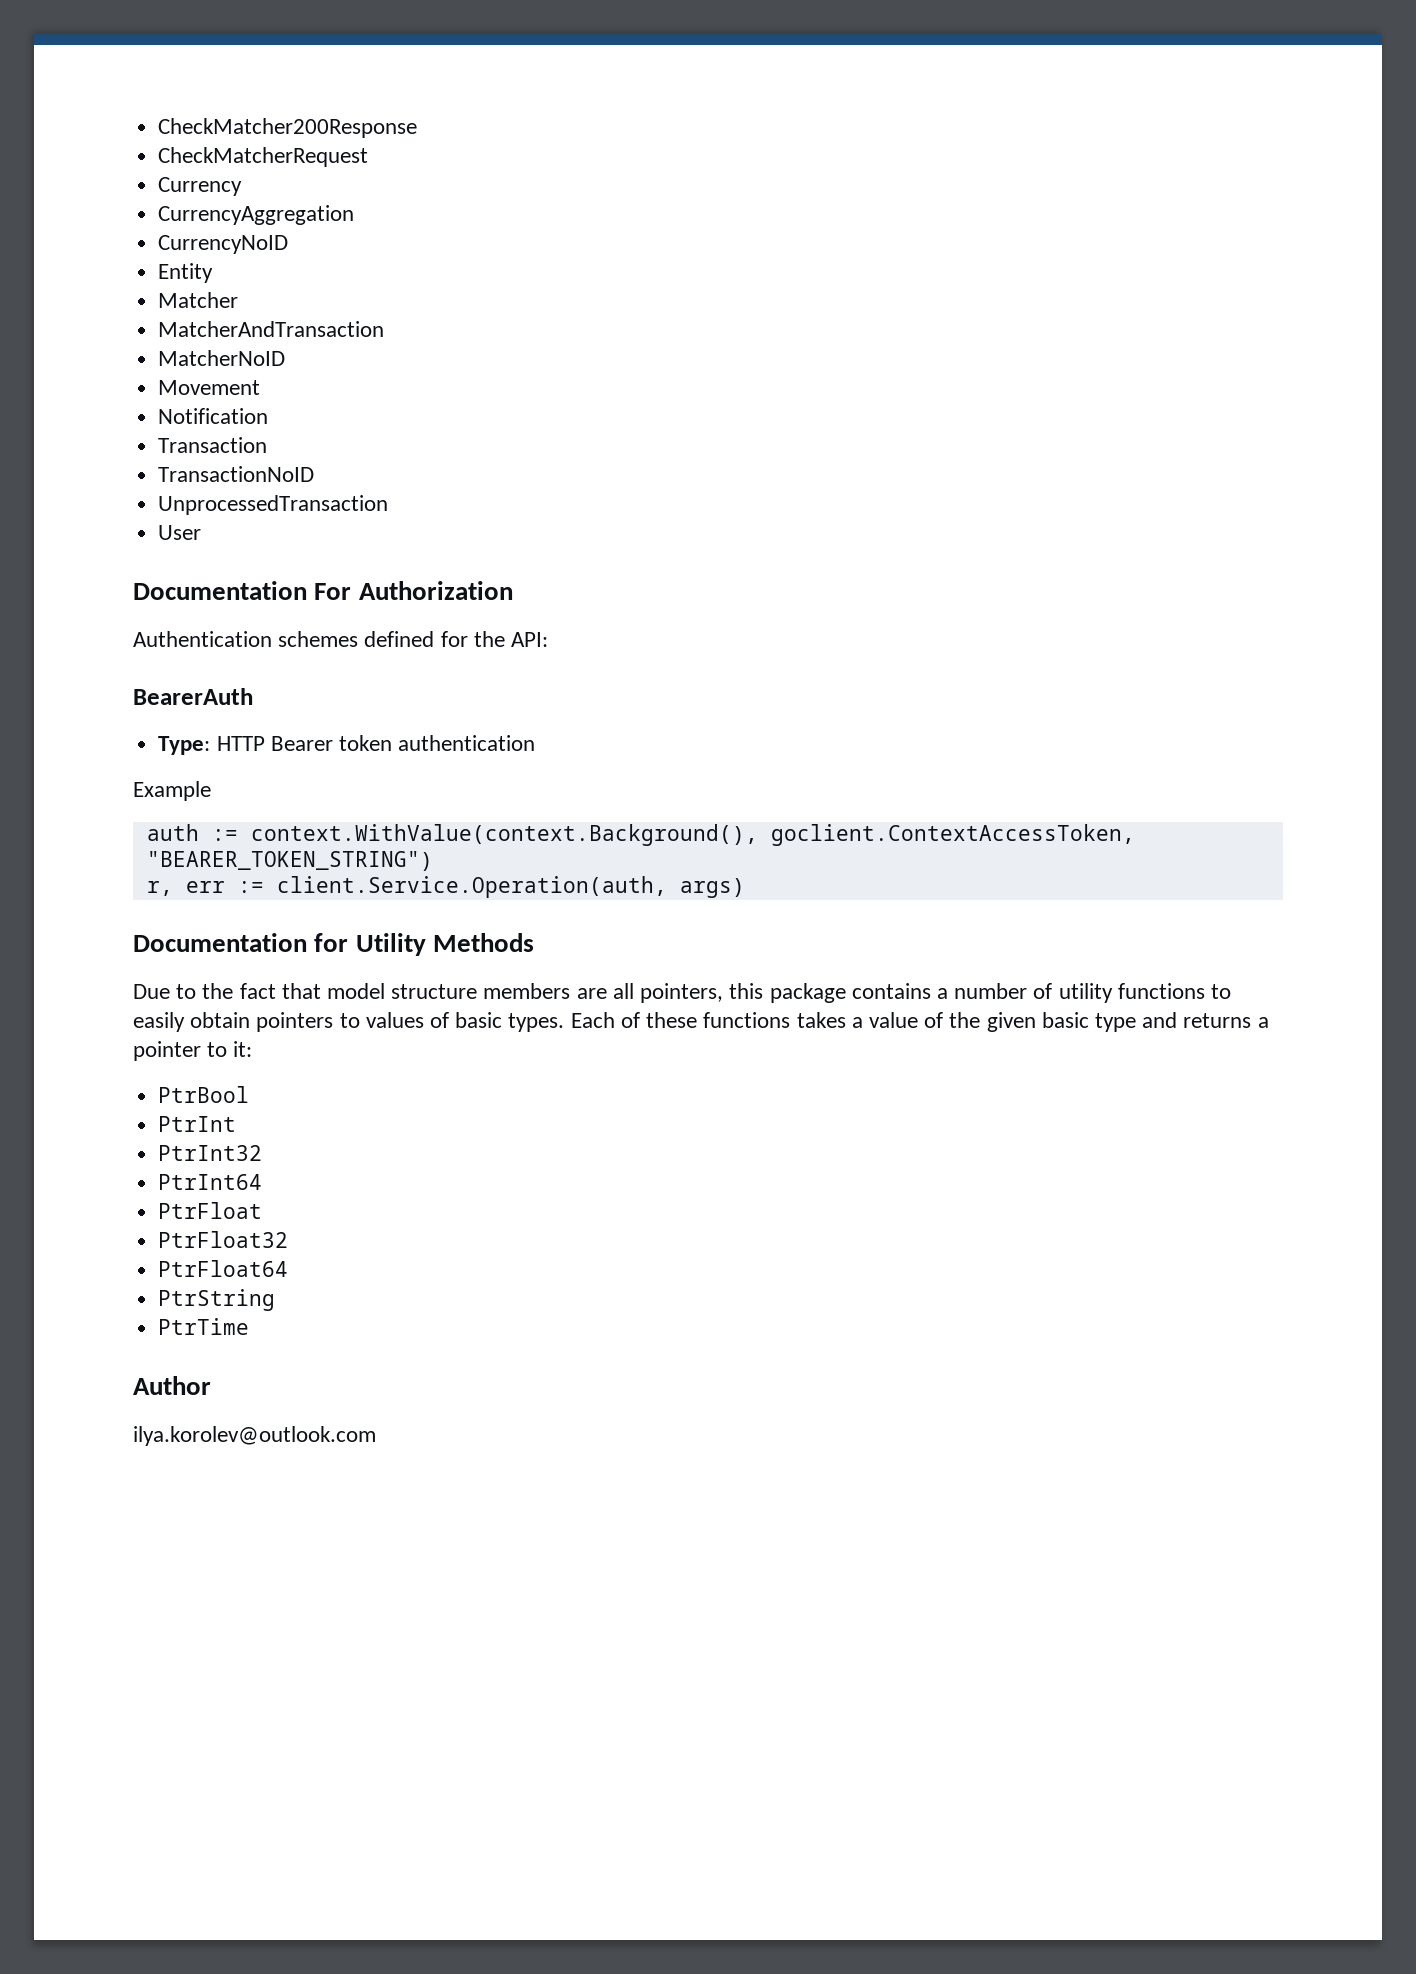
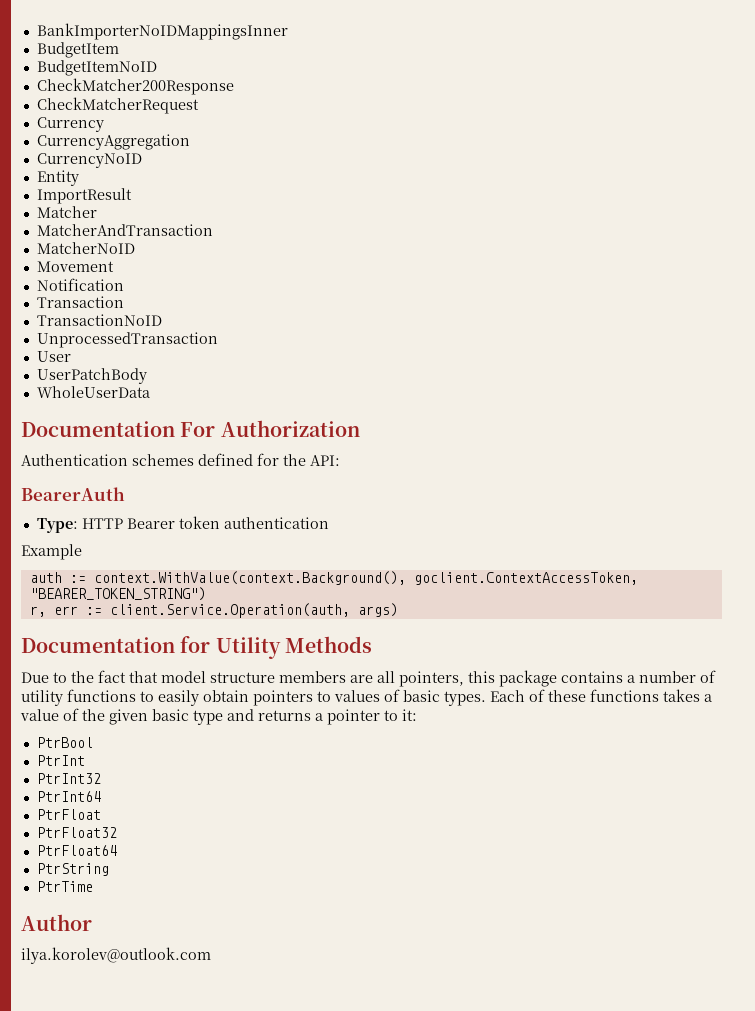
+ BankImporterNoIDMappingsInner
+ BudgetItem
+ BudgetItemNoID
+ ImportResult
+ UserPatchBody
+ WholeUserData

